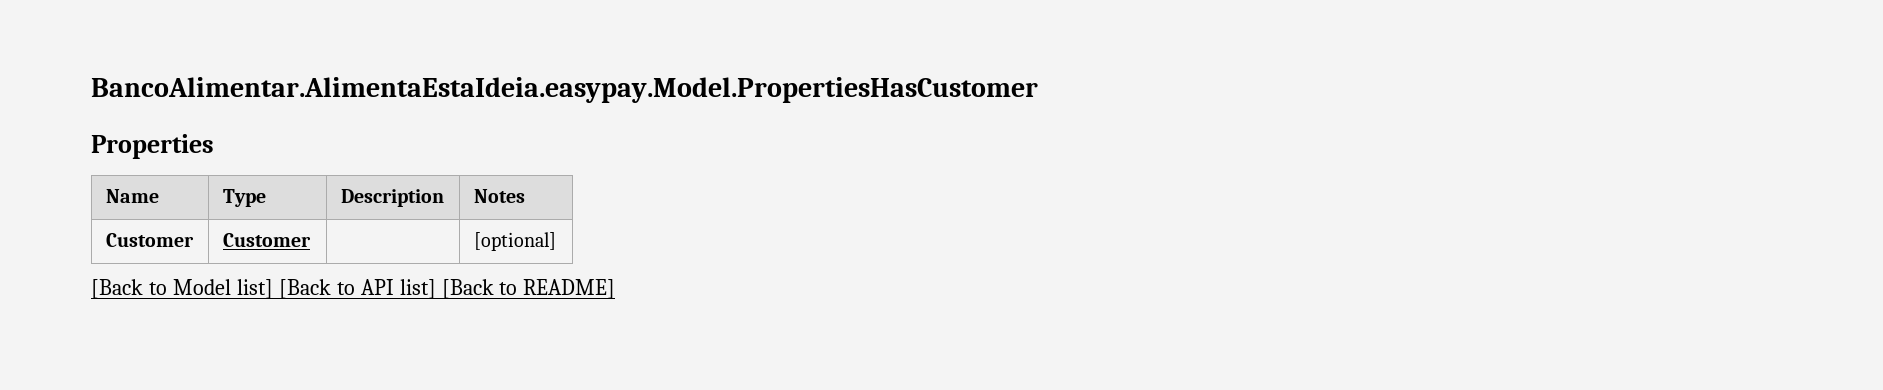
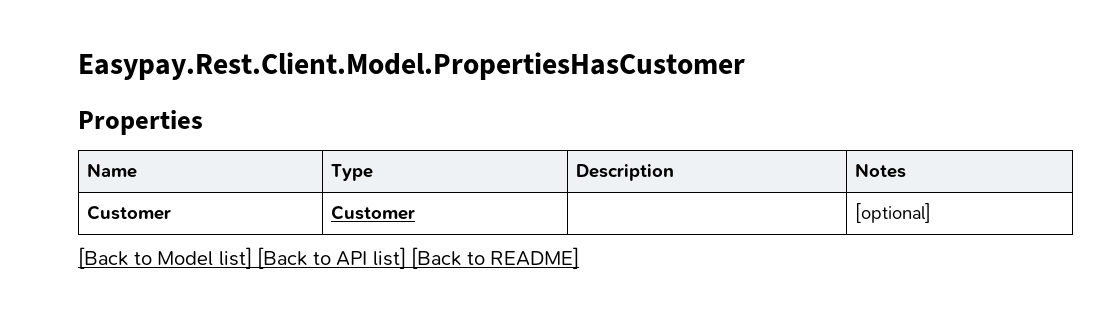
- BancoAlimentar.AlimentaEstaIdeia.easypay.Model.PropertiesHasCustomer
+ Easypay.Rest.Client.Model.PropertiesHasCustomer

